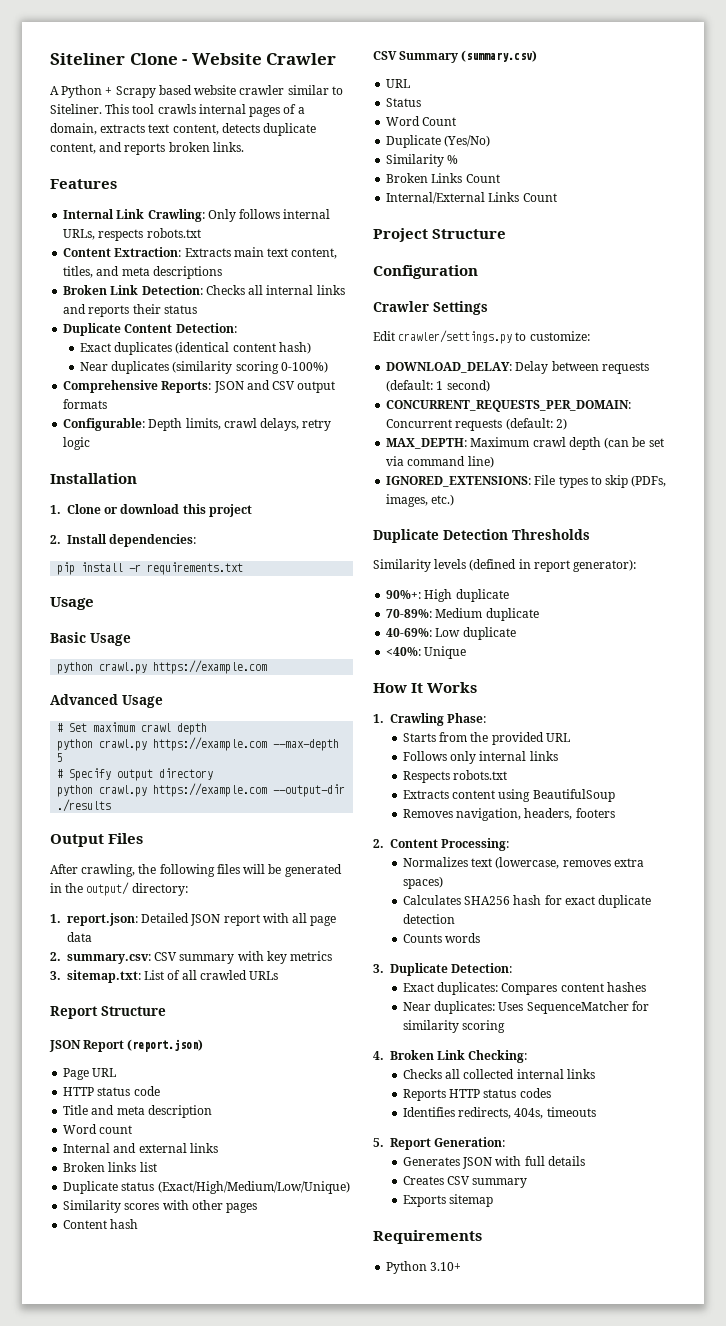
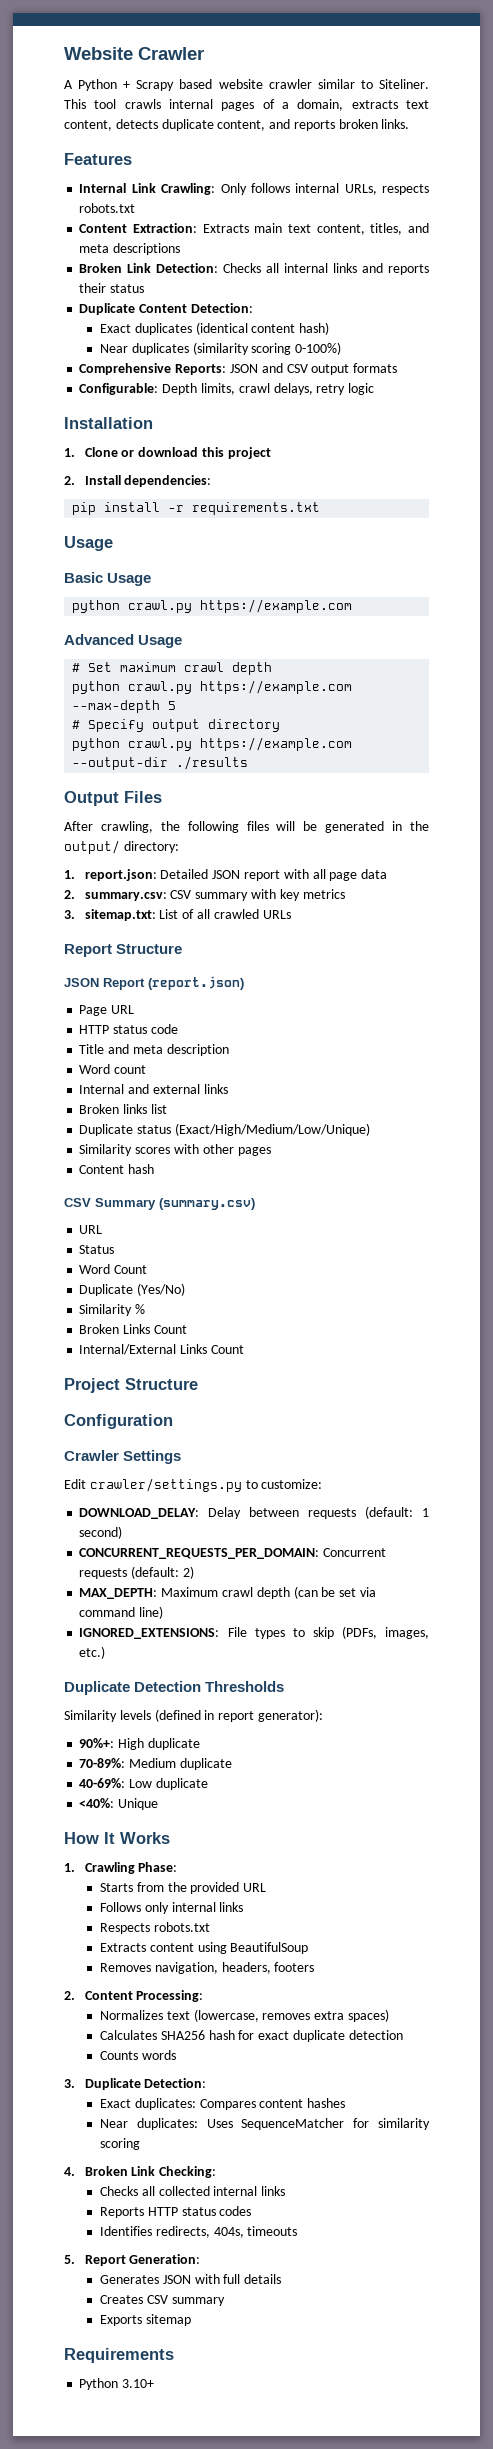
- Siteliner Clone - Website Crawler
+ Website Crawler

